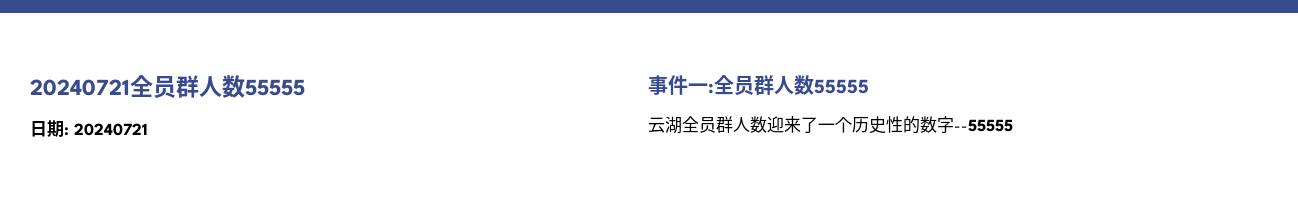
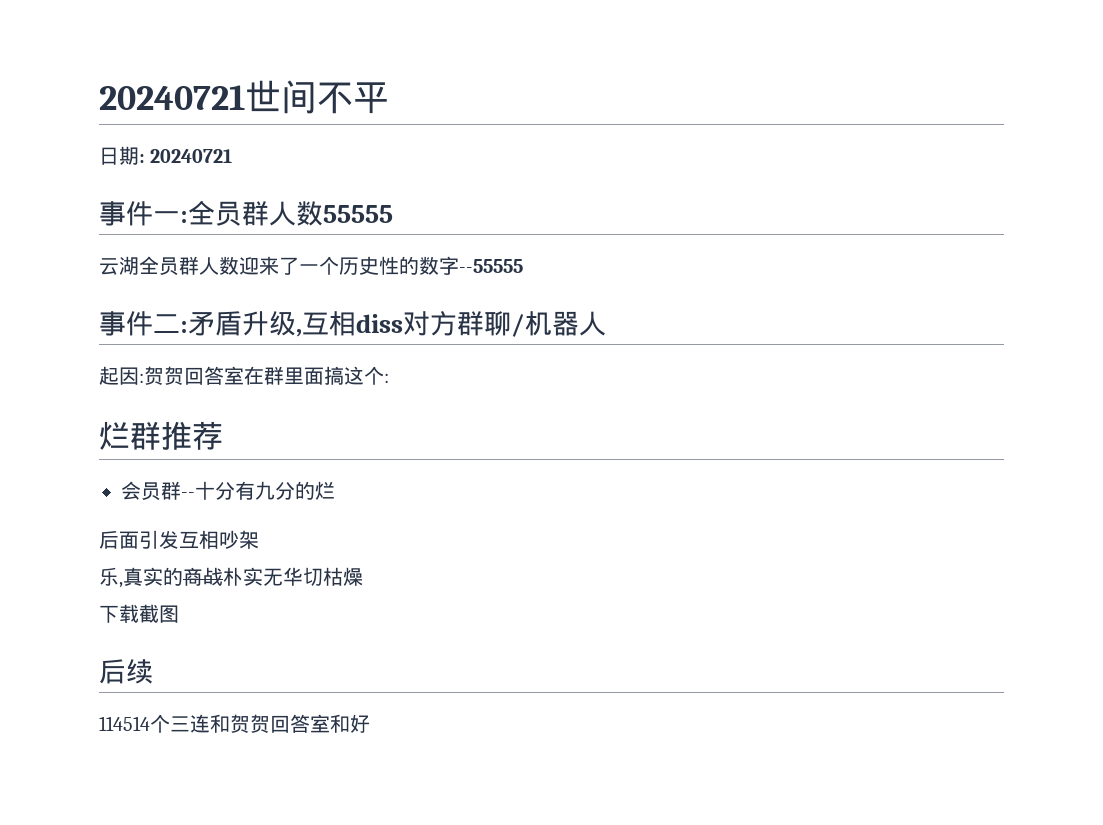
- 20240721全员群人数55555
+ 20240721世间不平
+ 事件二:矛盾升级,互相diss对方群聊/机器人
+ 起因:贺贺回答室在群里面搞这个:
+ 烂群推荐
+ 会员群--十分有九分的烂
+ 后面引发互相吵架
+ 乐,真实的商战朴实无华切枯燥
+ 下载截图
+ 后续
+ 114514个三连和贺贺回答室和好

